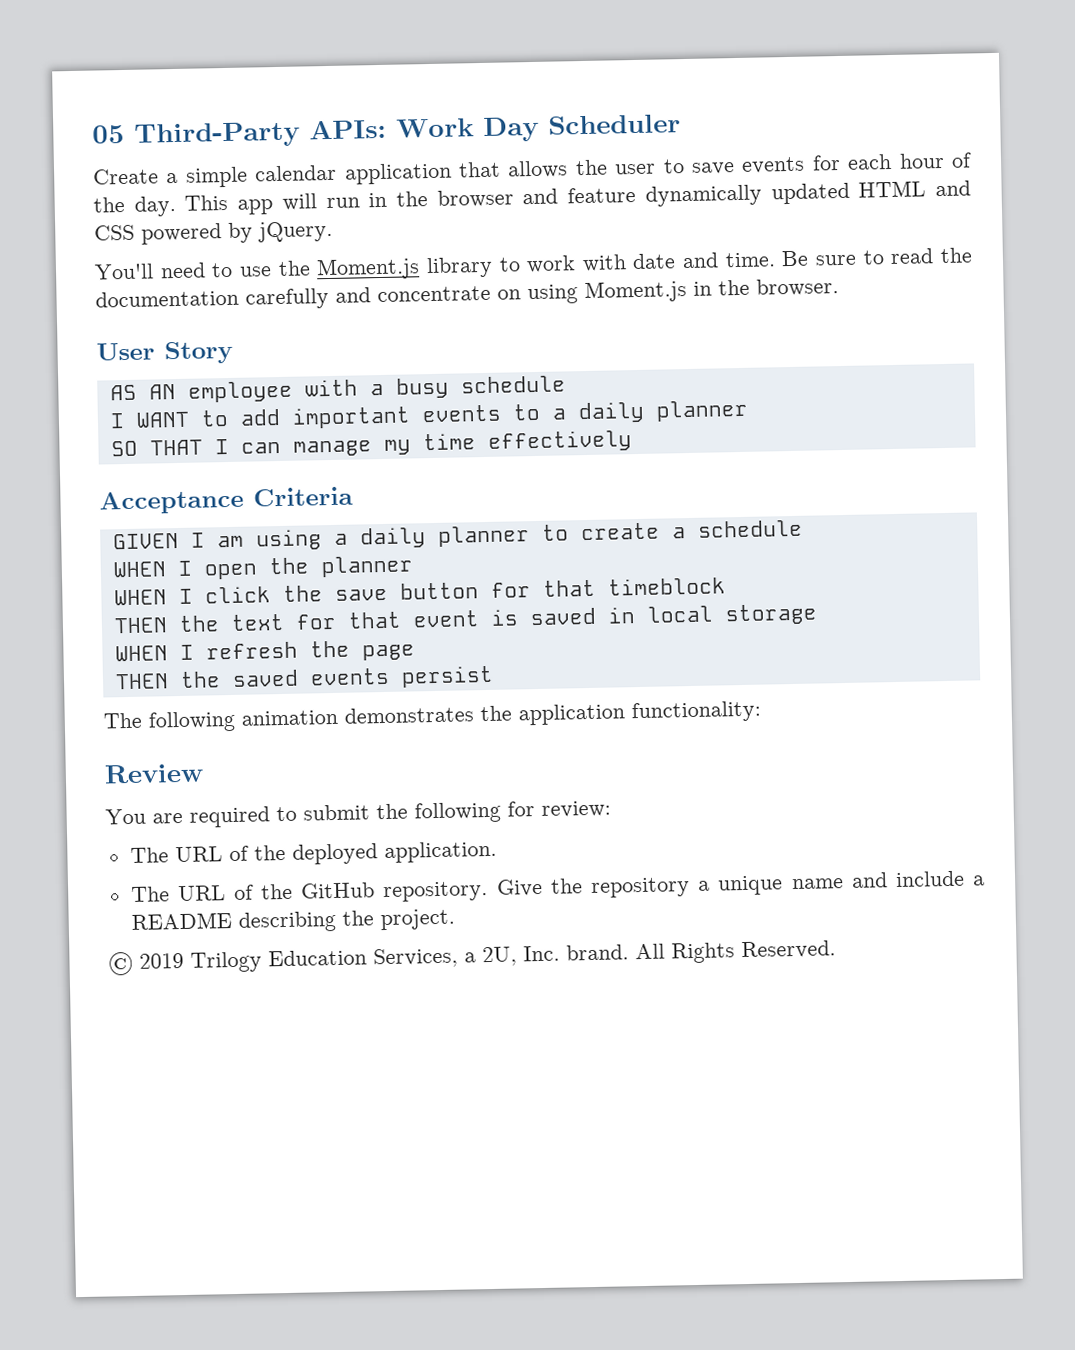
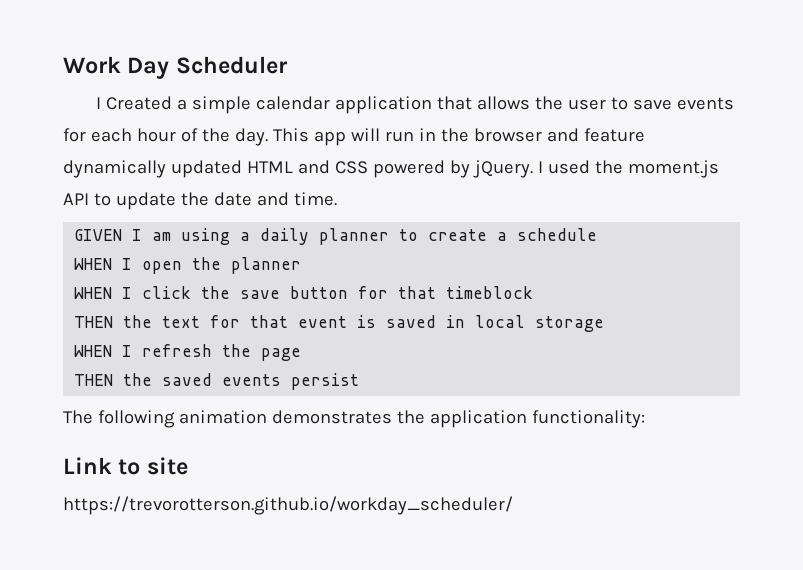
- 05 Third-Party APIs: Work Day Scheduler
+ Work Day Scheduler
- Create a simple calendar application that allows the user to save events for each hour of the day.
+ I Created a simple calendar application that allows the user to save events for each hour of the day.
- This app will run in the browser and feature dynamically updated HTML and CSS powered by jQuery.
- You'll need to use the Moment.js library to work with date and time. Be sure to read the documentation carefully and concentrate on using Moment.js in the browser.
- User Story
- AS AN employee with a busy schedule
- I WANT to add important events to a daily planner
- SO THAT I can manage my time effectively
- Acceptance Criteria
+ This app will run in the browser and feature dynamically updated HTML and CSS powered by jQuery. I used the moment.js API to update the date and time.
- Review
- You are required to submit the following for review:
- The URL of the deployed application.
- The URL of the GitHub repository. Give the repository a unique name and include a README describing the project.
- © 2019 Trilogy Education Services, a 2U, Inc. brand. All Rights Reserved.
+ Link to site
+ https://trevorotterson.github.io/workday_scheduler/

